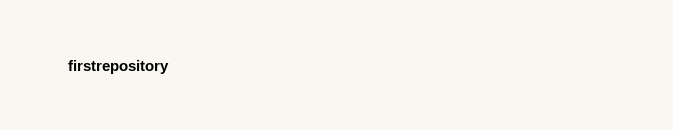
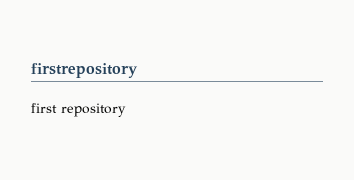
+ first repository

